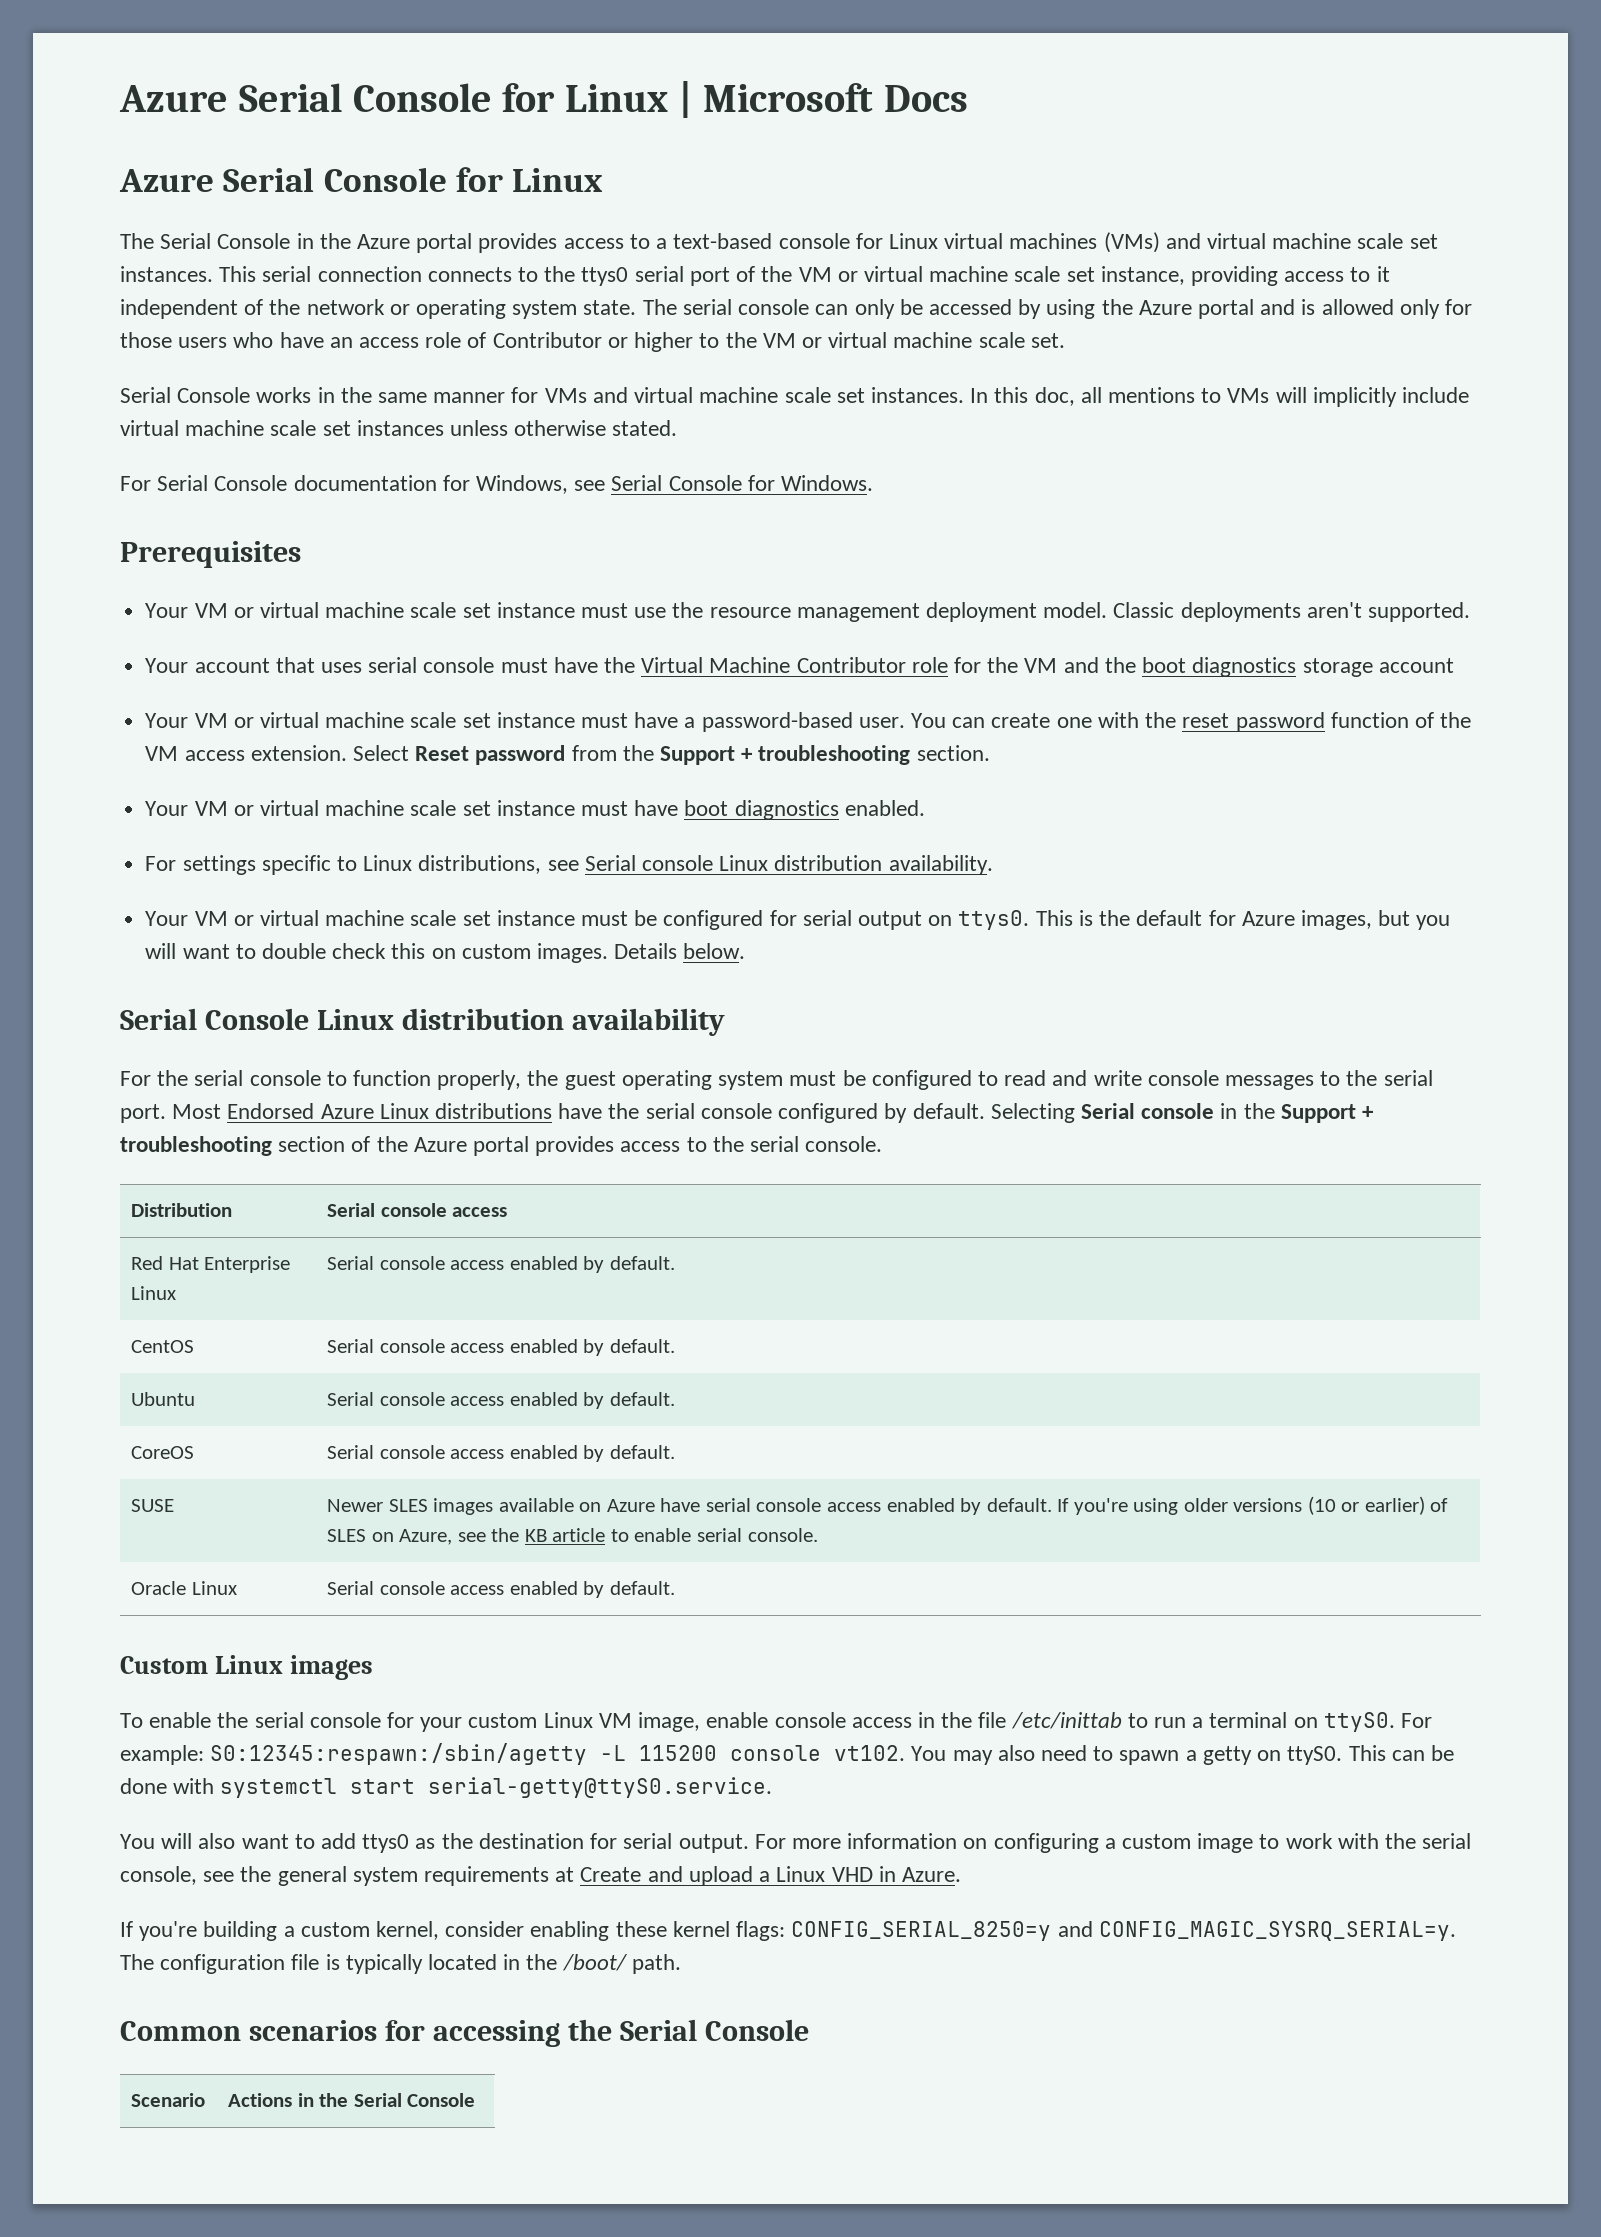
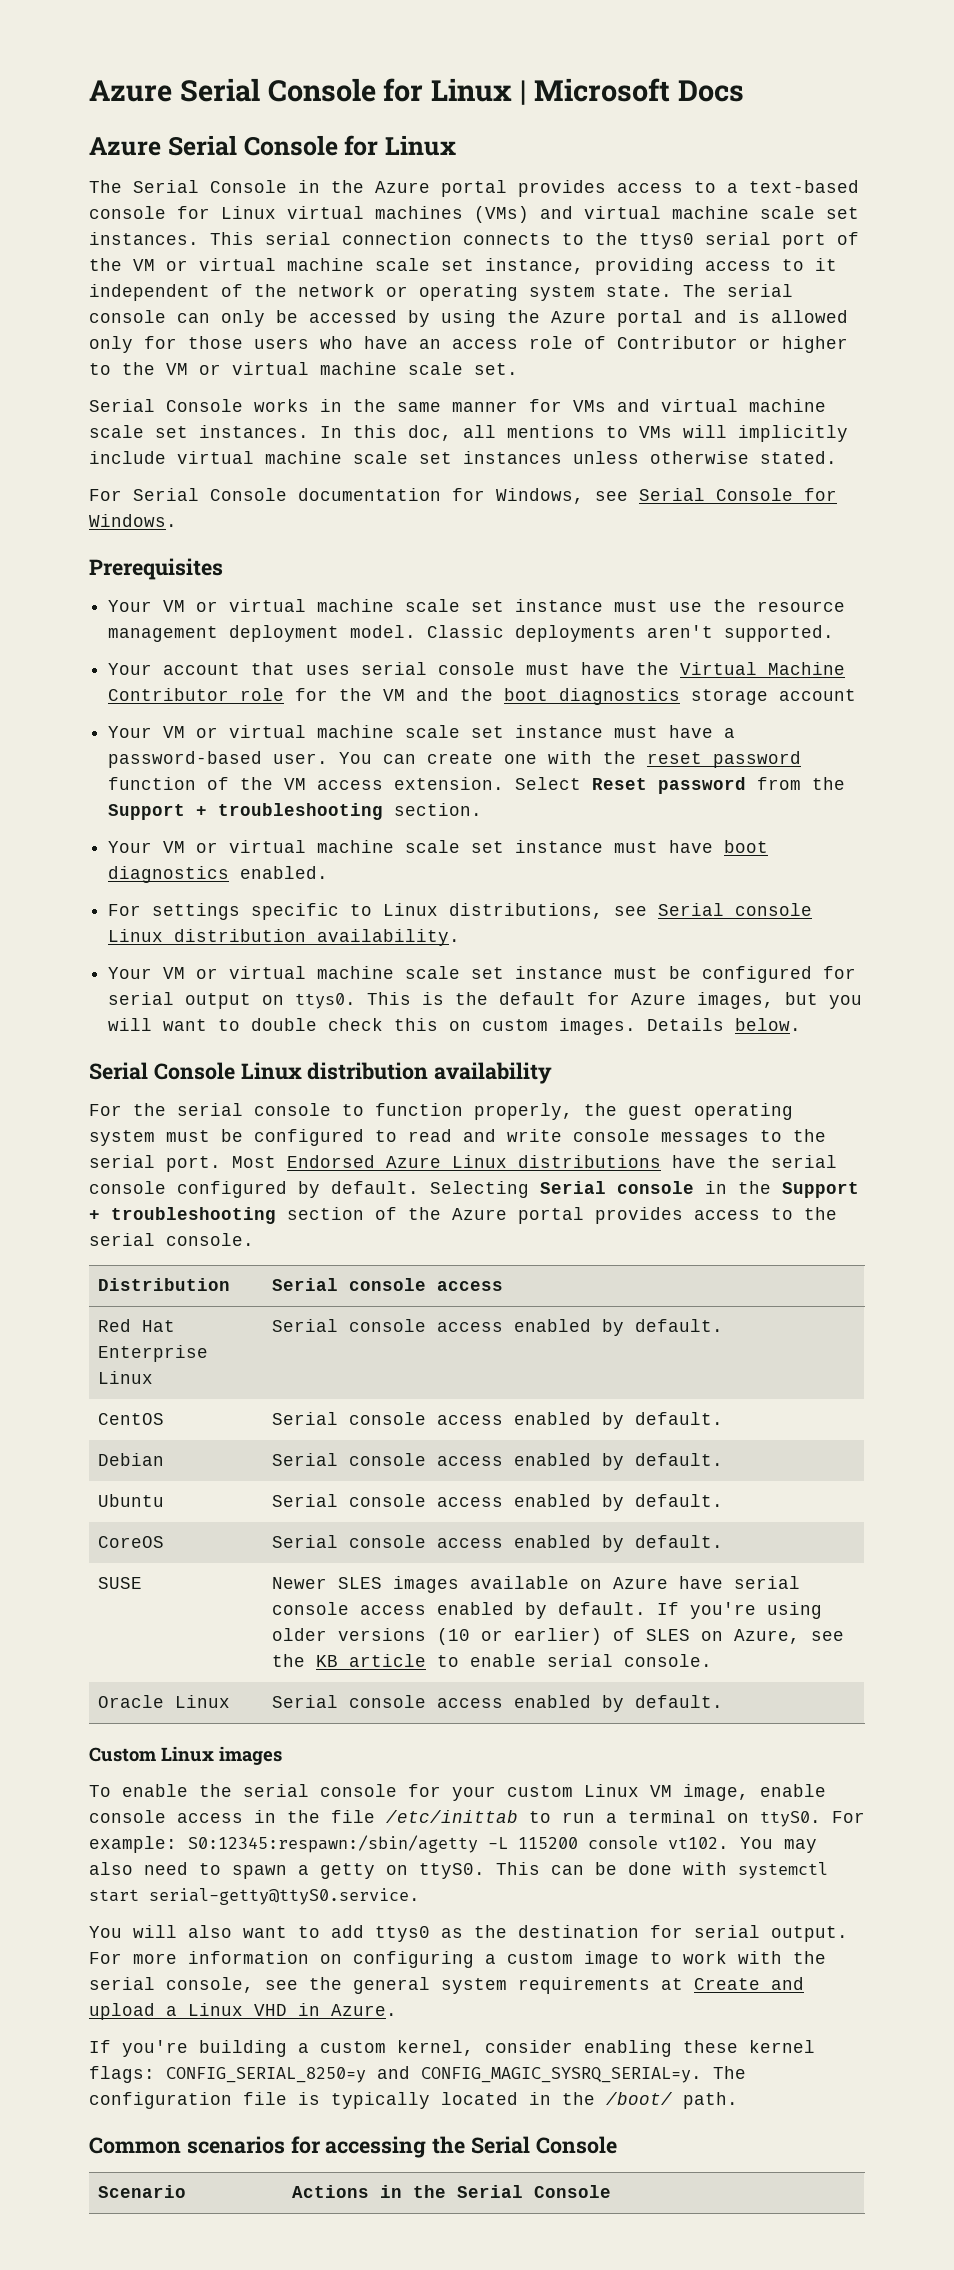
+ Debian | Serial console access enabled by default.

